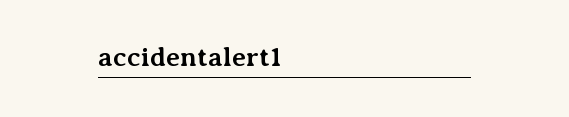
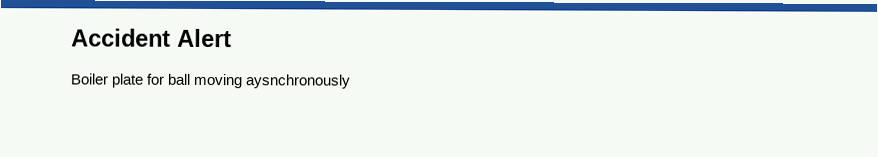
- accidentalert1
+ Accident Alert
+ Boiler plate for ball moving aysnchronously

